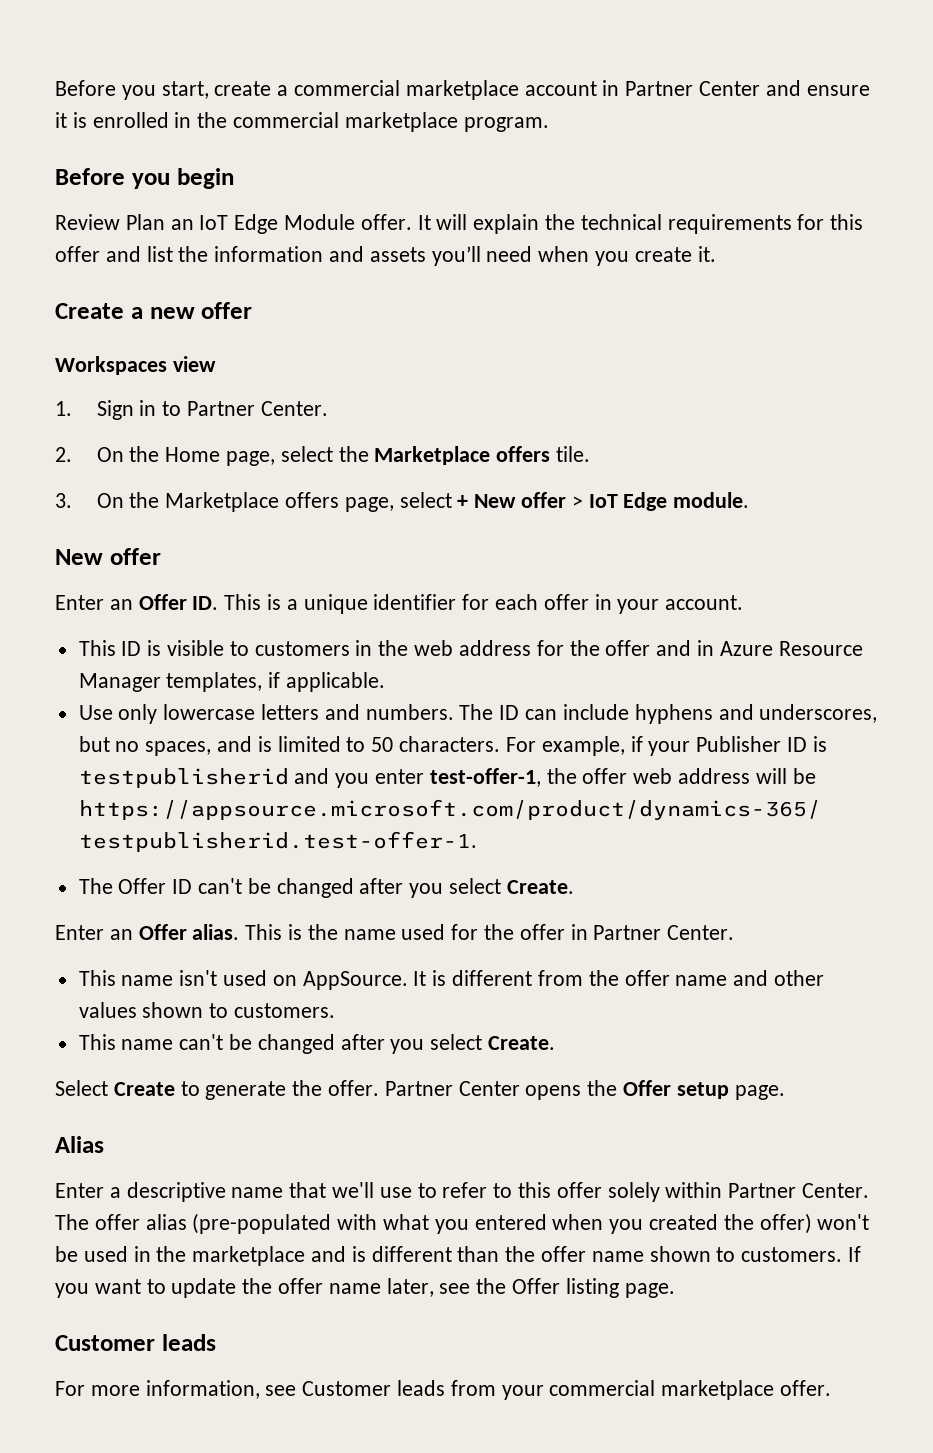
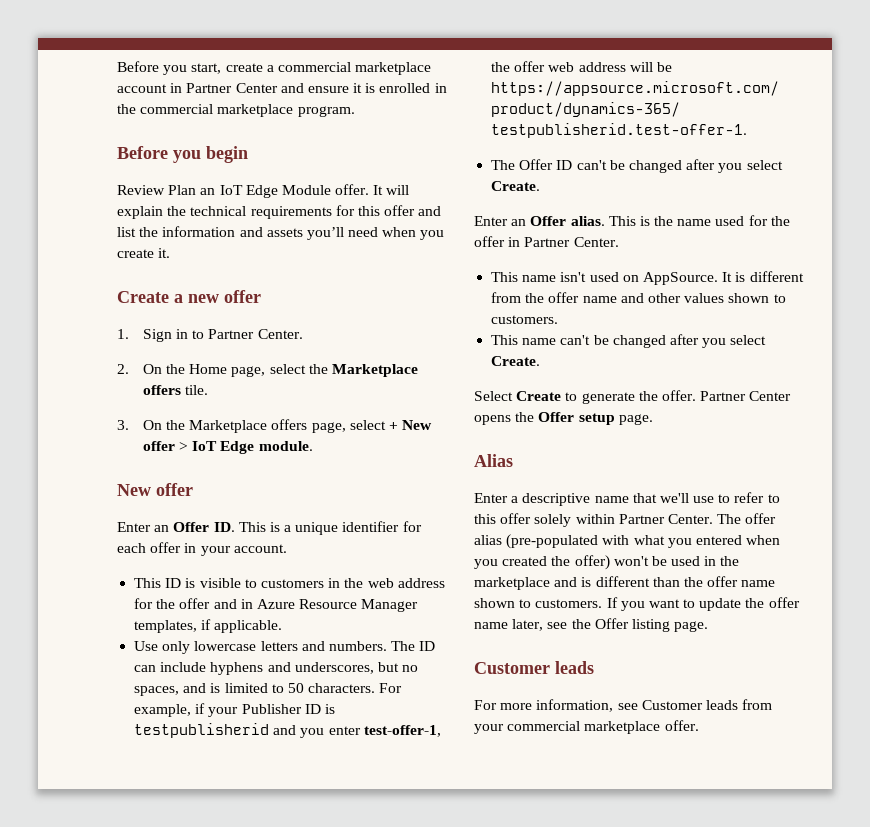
- Workspaces view

